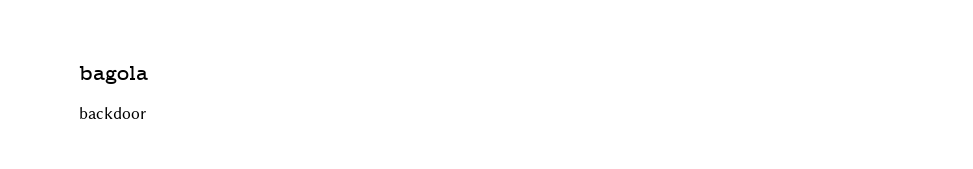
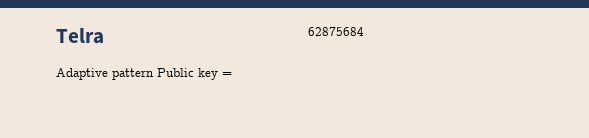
- bagola
- backdoor
+ Telra
+ Adaptive pattern Public key = 62875684

